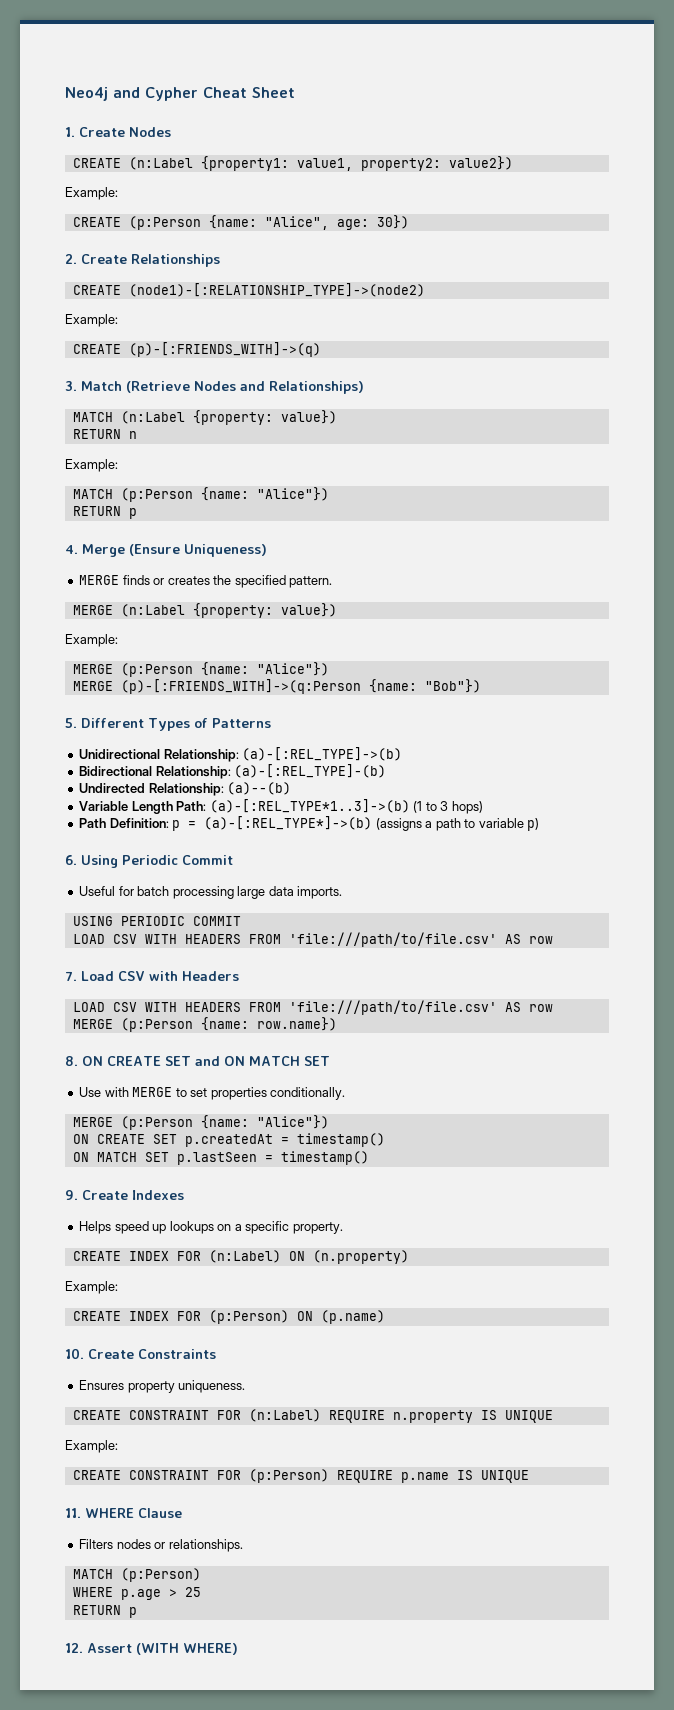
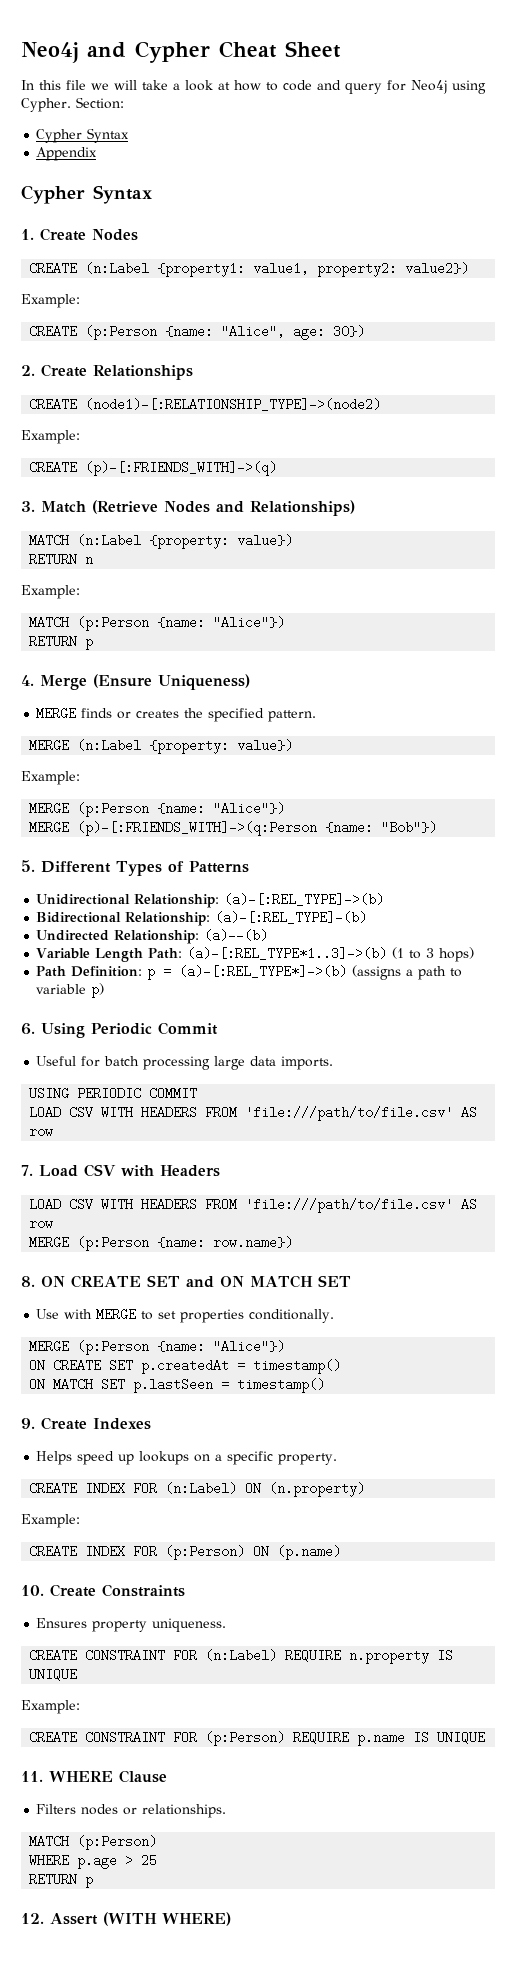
+ In this file we will take a look at how to code and query for Neo4j using Cypher. Section:
+ Cypher Syntax
+ Appendix
+ Cypher Syntax

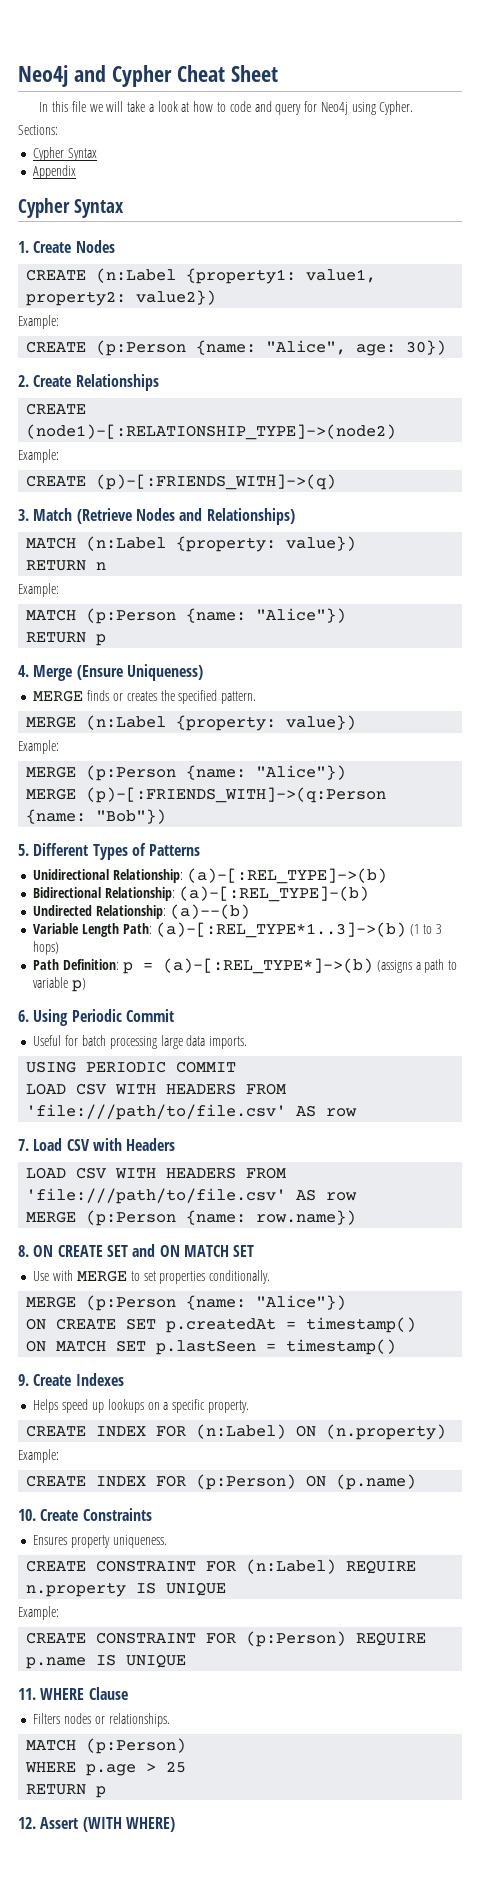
- In this file we will take a look at how to code and query for Neo4j using Cypher. Section:
+ In this file we will take a look at how to code and query for Neo4j using Cypher.
+ Sections:

